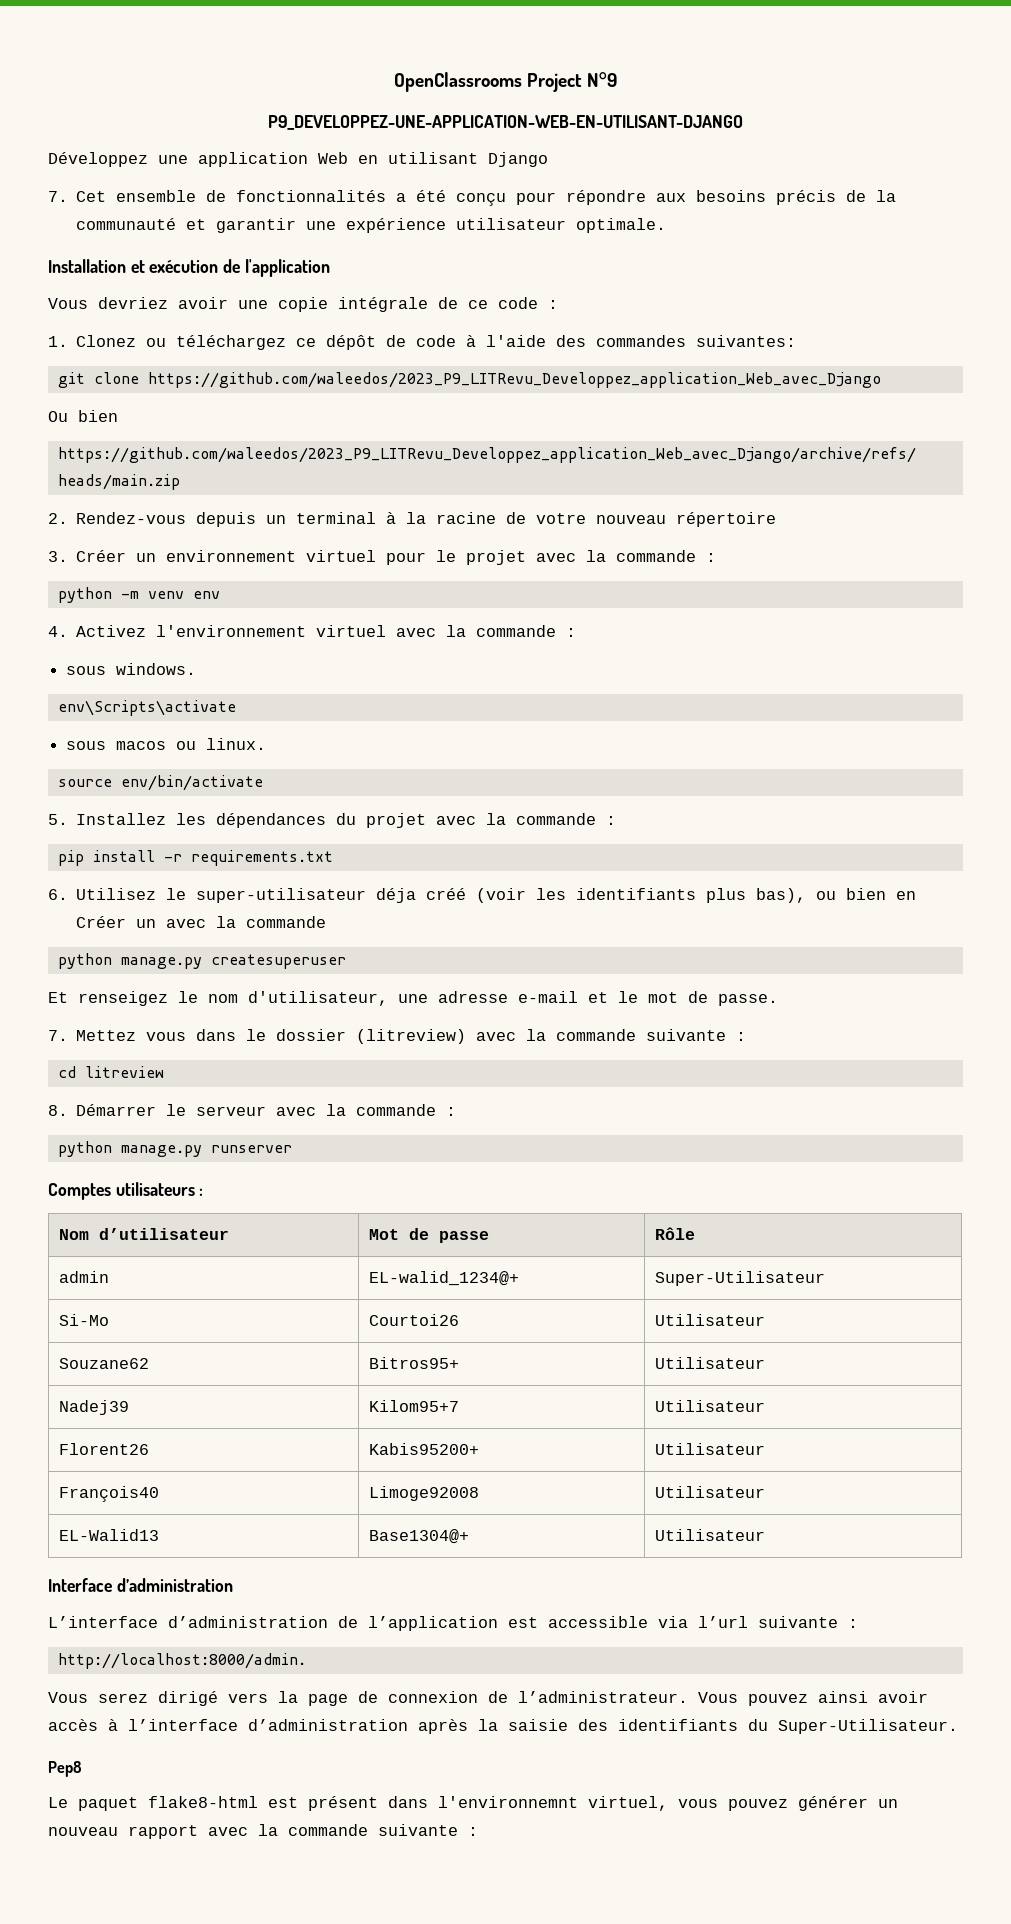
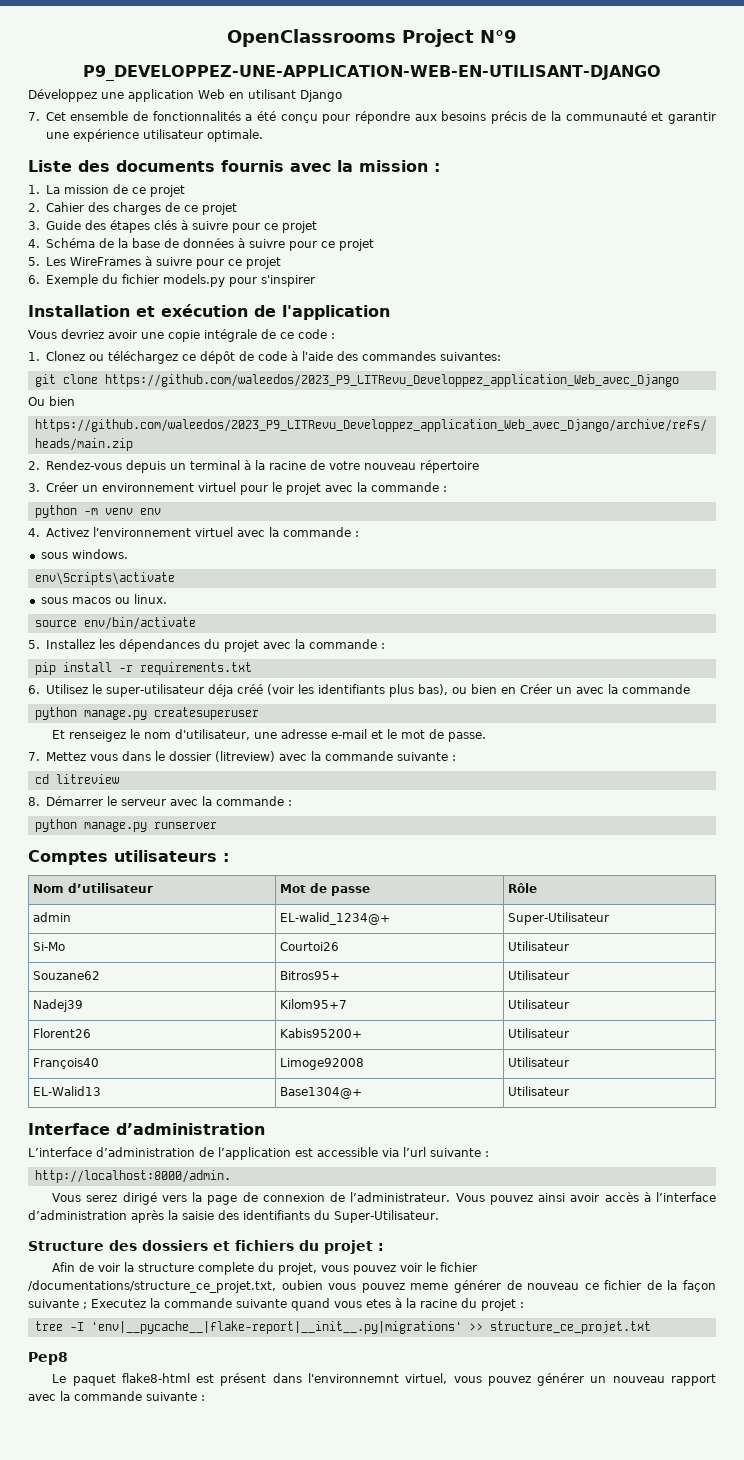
+ Liste des documents fournis avec la mission :
+ 1. La mission de ce projet
+ 2. Cahier des charges de ce projet
+ 3. Guide des étapes clés à suivre pour ce projet
+ 4. Schéma de la base de données à suivre pour ce projet
+ 5. Les WireFrames à suivre pour ce projet
+ 6. Exemple du fichier models.py pour s'inspirer
+ Structure des dossiers et fichiers du projet :
+ Afin de voir la structure complete du projet, vous pouvez voir le fichier /documentations/structure_ce_projet.txt, oubien vous pouvez meme générer de nouveau ce fichier de la façon suivante ; Executez la commande suivante quand vous etes à la racine du projet :
+ tree -I 'env|__pycache__|flake-report|__init__.py|migrations' >> structure_ce_projet.txt

